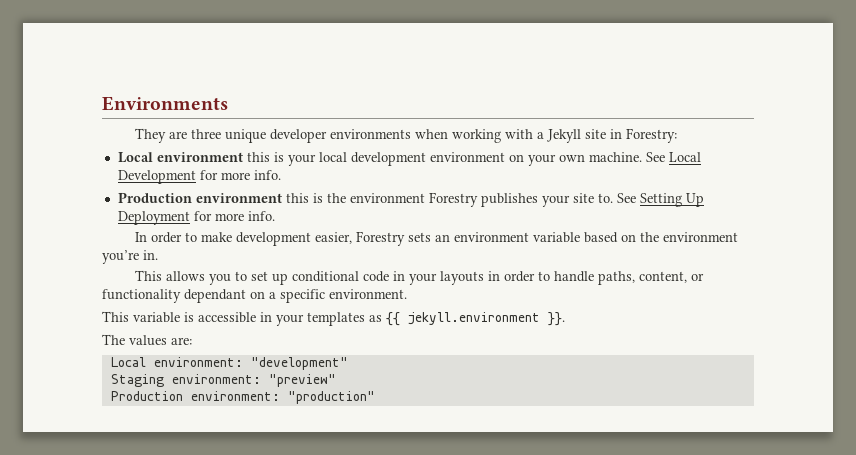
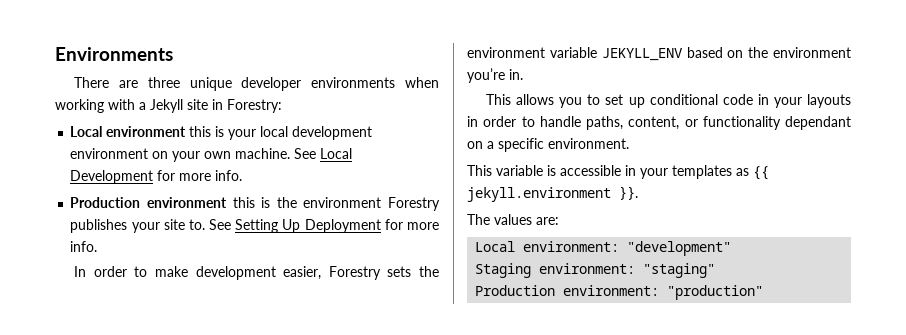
- They are three unique developer environments when working with a Jekyll site in Forestry:
+ There are three unique developer environments when working with a Jekyll site in Forestry:
- In order to make development easier, Forestry sets an environment variable based on the environment you’re in.
+ In order to make development easier, Forestry sets the environment variable JEKYLL_ENV based on the environment you’re in.
- Staging environment: "preview"
+ Staging environment: "staging"

